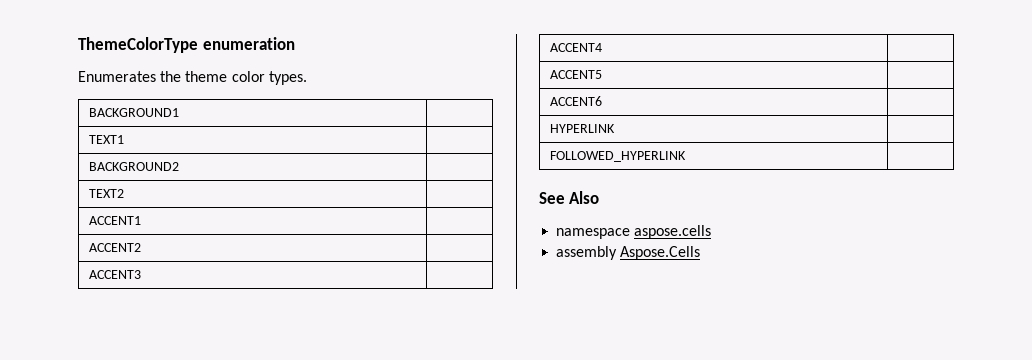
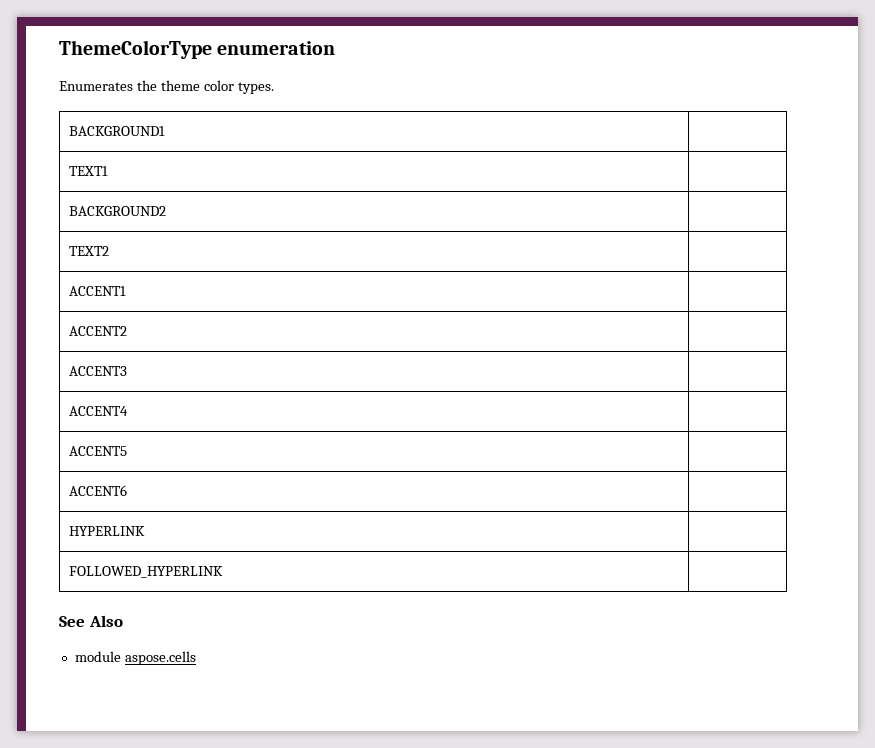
- namespace aspose.cells
+ module aspose.cells
- assembly Aspose.Cells

